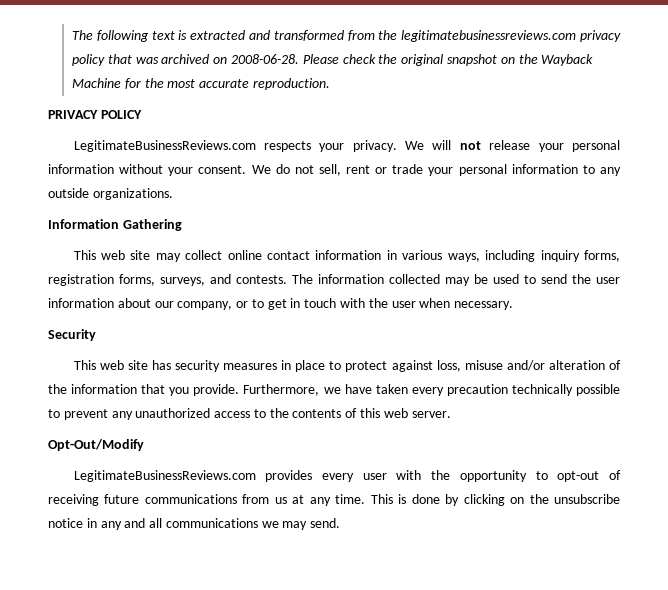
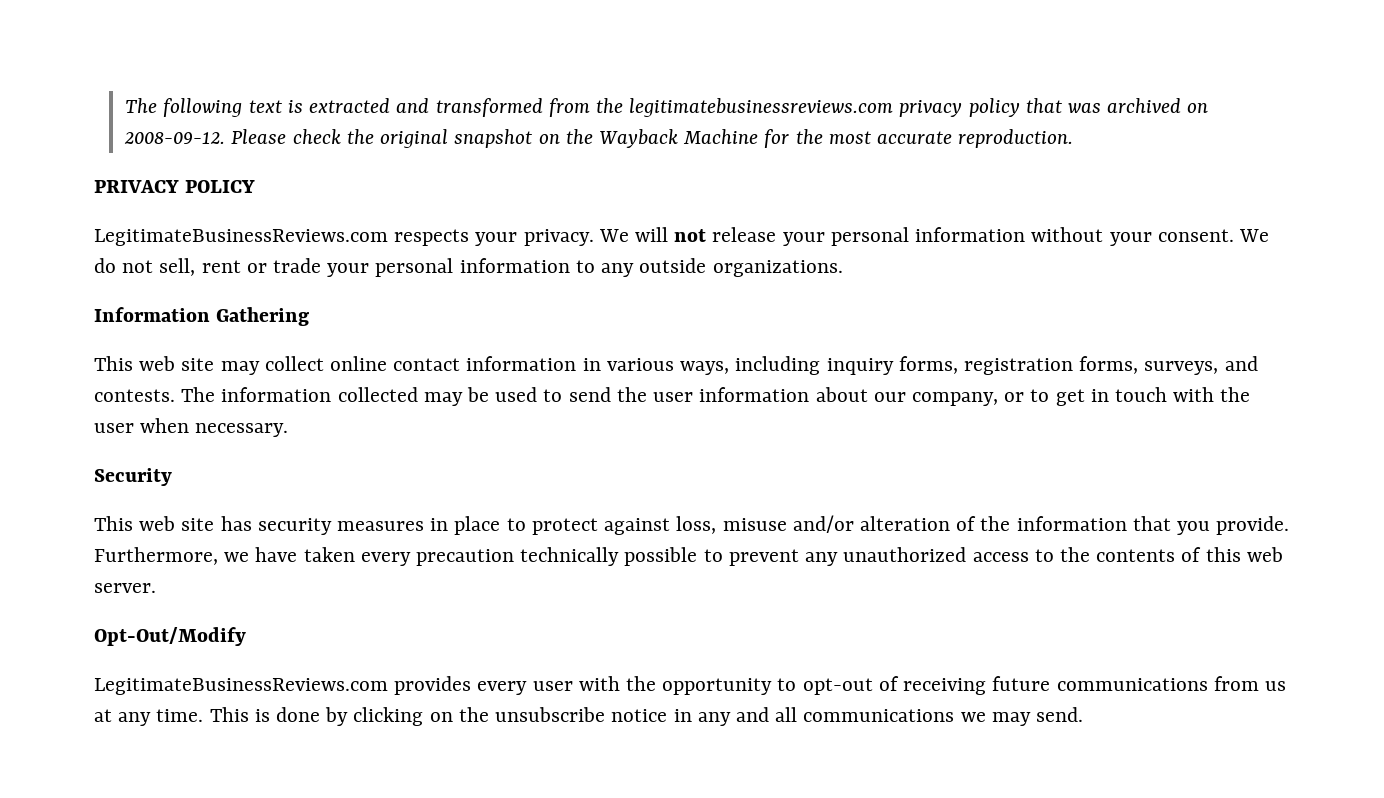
- The following text is extracted and transformed from the legitimatebusinessreviews.com privacy policy that was archived on 2008-06-28.
+ The following text is extracted and transformed from the legitimatebusinessreviews.com privacy policy that was archived on 2008-09-12.

